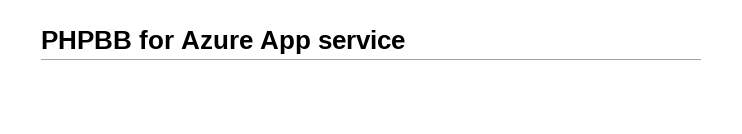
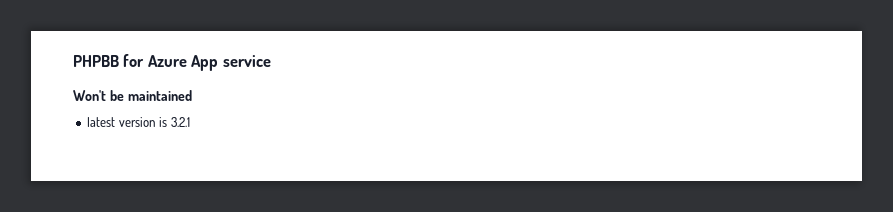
+ Won't be maintained
+ latest version is 3.2.1

